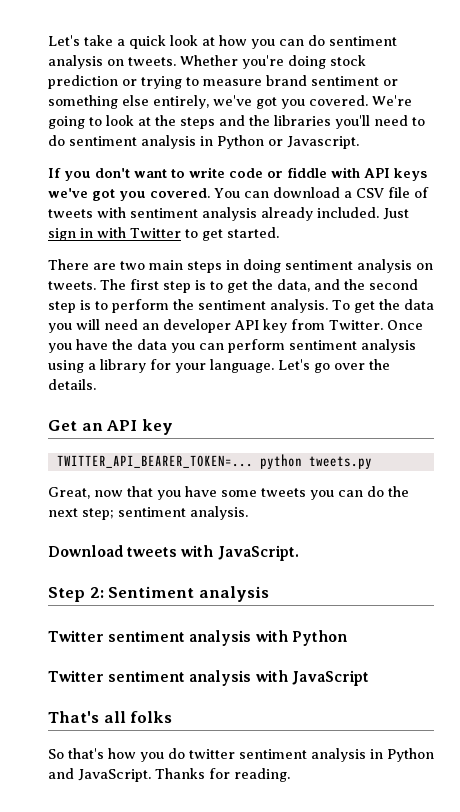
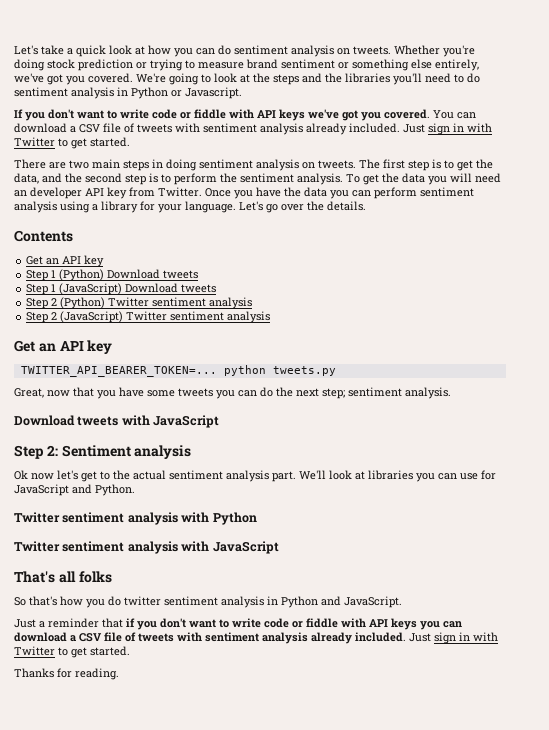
+ Contents
+ Get an API key
+ Step 1 (Python) Download tweets
+ Step 1 (JavaScript) Download tweets
+ Step 2 (Python) Twitter sentiment analysis
+ Step 2 (JavaScript) Twitter sentiment analysis
- Download tweets with JavaScript.
+ Download tweets with JavaScript
+ Ok now let's get to the actual sentiment analysis part. We'll look at libraries you can use for JavaScript and Python.
- So that's how you do twitter sentiment analysis in Python and JavaScript. Thanks for reading.
+ So that's how you do twitter sentiment analysis in Python and JavaScript.
+ Just a reminder that if you don't want to write code or fiddle with API keys you can download a CSV file of tweets with sentiment analysis already included. Just sign in with Twitter to get started.
+ Thanks for reading.

